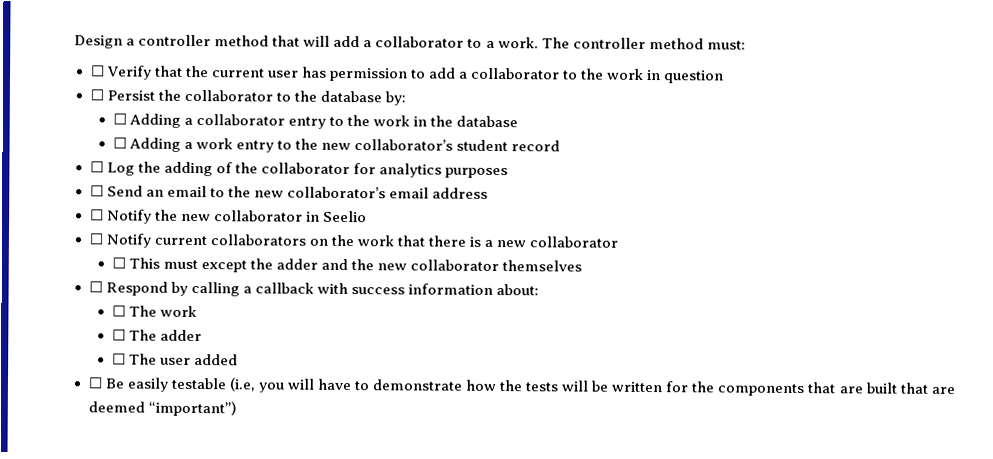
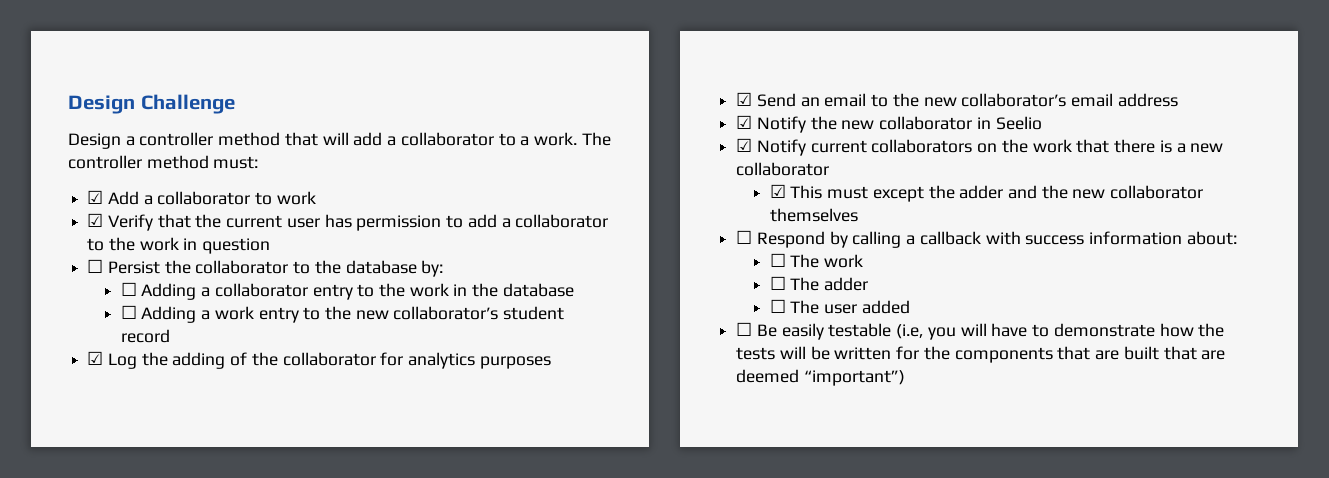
+ Design Challenge
- ☐ Verify that the current user has permission to add a collaborator to the work in question
+ ☑ Add a collaborator to work
+ ☑ Verify that the current user has permission to add a collaborator to the work in question
- ☐ Log the adding of the collaborator for analytics purposes
+ ☑ Log the adding of the collaborator for analytics purposes
- ☐ Send an email to the new collaborator’s email address
+ ☑ Send an email to the new collaborator’s email address
- ☐ Notify the new collaborator in Seelio
+ ☑ Notify the new collaborator in Seelio
- ☐ Notify current collaborators on the work that there is a new collaborator
+ ☑ Notify current collaborators on the work that there is a new collaborator
- ☐ This must except the adder and the new collaborator themselves
+ ☑ This must except the adder and the new collaborator themselves

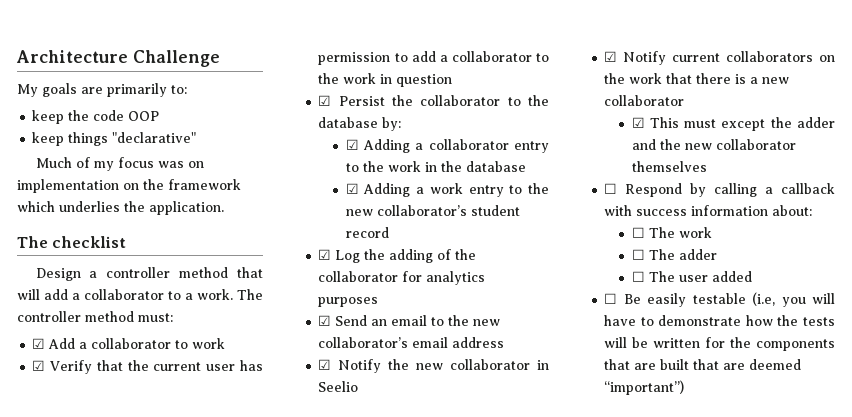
- Design Challenge
+ Architecture Challenge
+ My goals are primarily to:
+ keep the code OOP
+ keep things "declarative"
+ Much of my focus was on implementation on the framework which underlies the application.
+ The checklist
- ☐ Persist the collaborator to the database by:
+ ☑ Persist the collaborator to the database by:
- ☐ Adding a collaborator entry to the work in the database
+ ☑ Adding a collaborator entry to the work in the database
- ☐ Adding a work entry to the new collaborator’s student record
+ ☑ Adding a work entry to the new collaborator’s student record

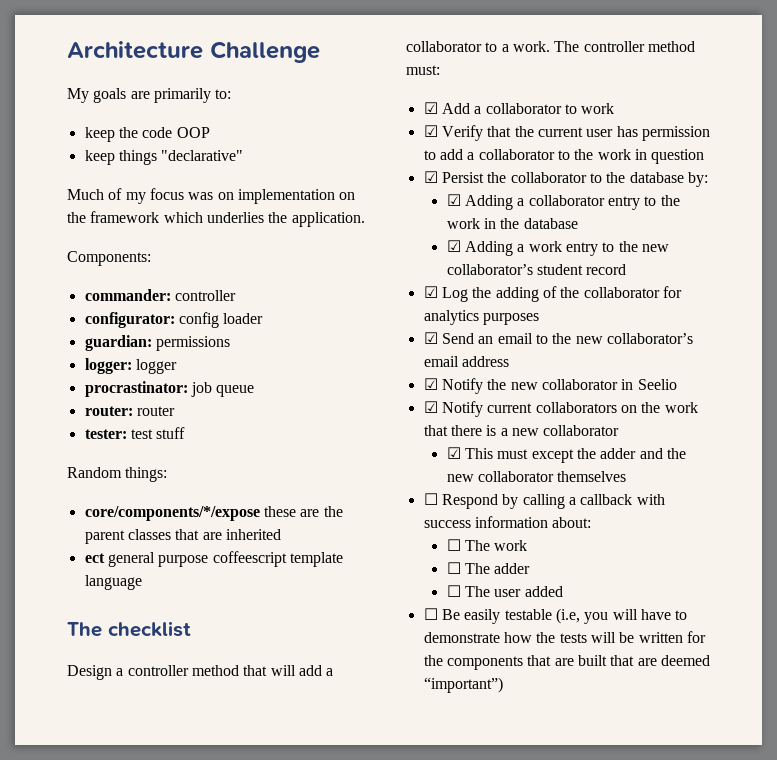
+ Components:
+ commander: controller
+ configurator: config loader
+ guardian: permissions
+ logger: logger
+ procrastinator: job queue
+ router: router
+ tester: test stuff
+ Random things:
+ core/components/*/expose these are the parent classes that are inherited
+ ect general purpose coffeescript template language

